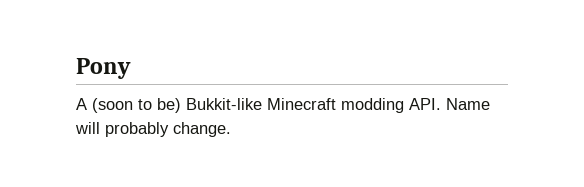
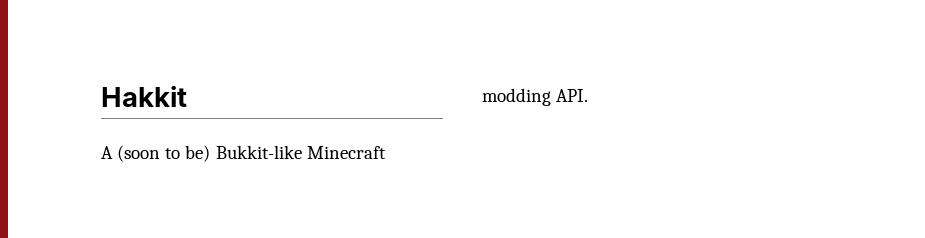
- Pony
+ Hakkit
- A (soon to be) Bukkit-like Minecraft modding API. Name will probably change.
+ A (soon to be) Bukkit-like Minecraft modding API.

